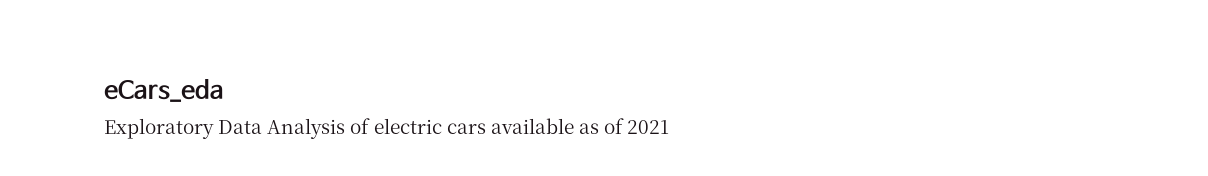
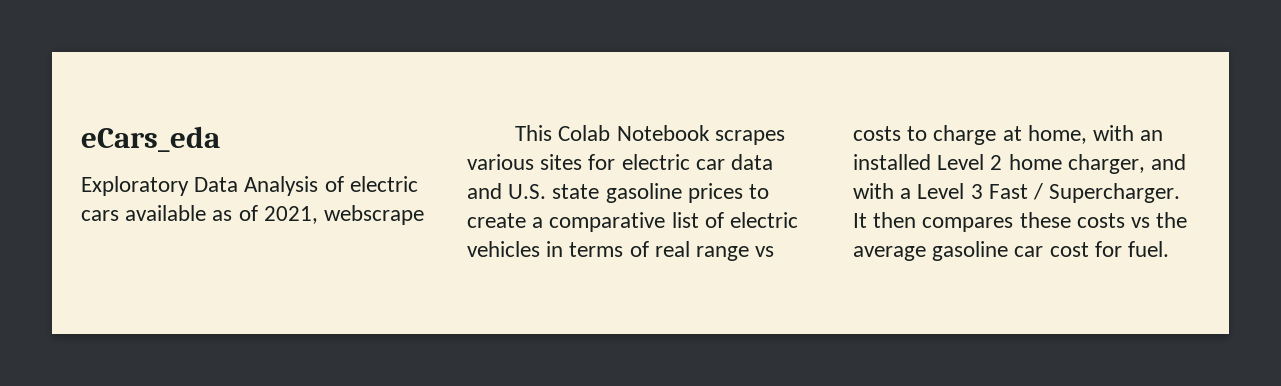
- Exploratory Data Analysis of electric cars available as of 2021
+ Exploratory Data Analysis of electric cars available as of 2021, webscrape
+ This Colab Notebook scrapes various sites for electric car data and U.S. state gasoline prices to create a comparative list of electric vehicles in terms of real range vs costs to charge at home, with an installed Level 2 home charger, and with a Level 3 Fast / Supercharger. It then compares these costs vs the average gasoline car cost for fuel.

